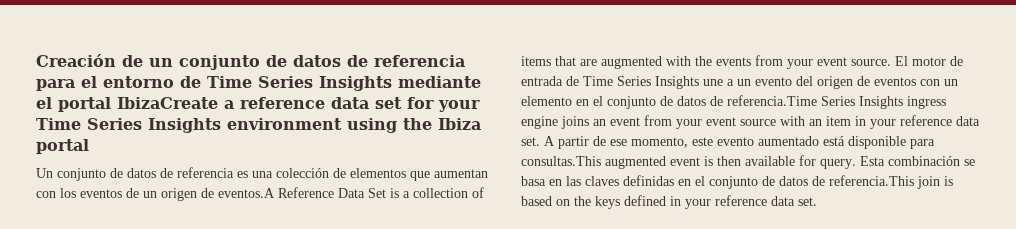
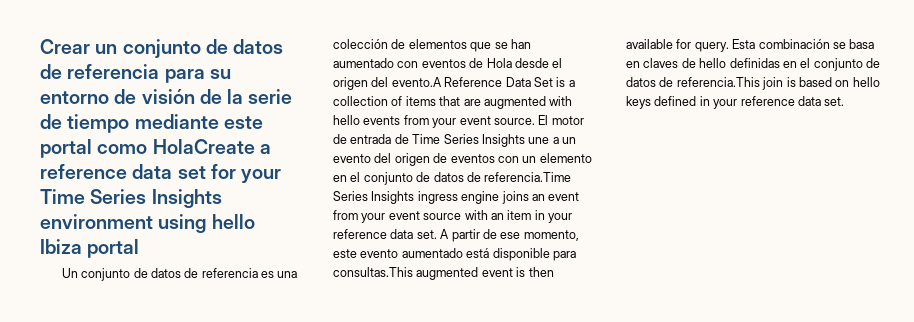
- Creación de un conjunto de datos de referencia para el entorno de Time Series Insights mediante el portal IbizaCreate a reference data set for your Time Series Insights environment using the Ibiza portal
+ Crear un conjunto de datos de referencia para su entorno de visión de la serie de tiempo mediante este portal como HolaCreate a reference data set for your Time Series Insights environment using hello Ibiza portal
- Un conjunto de datos de referencia es una colección de elementos que aumentan con los eventos de un origen de eventos.A Reference Data Set is a collection of items that are augmented with the events from your event source.
+ Un conjunto de datos de referencia es una colección de elementos que se han aumentado con eventos de Hola desde el origen del evento.A Reference Data Set is a collection of items that are augmented with hello events from your event source.
- Esta combinación se basa en las claves definidas en el conjunto de datos de referencia.This join is based on the keys defined in your reference data set.
+ Esta combinación se basa en claves de hello definidas en el conjunto de datos de referencia.This join is based on hello keys defined in your reference data set.

